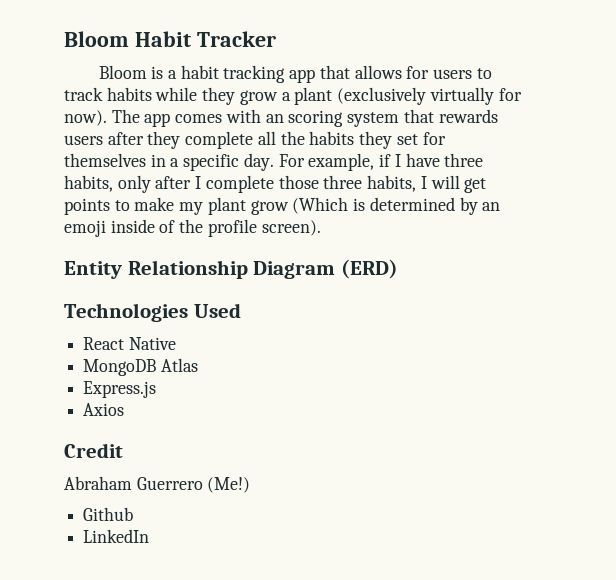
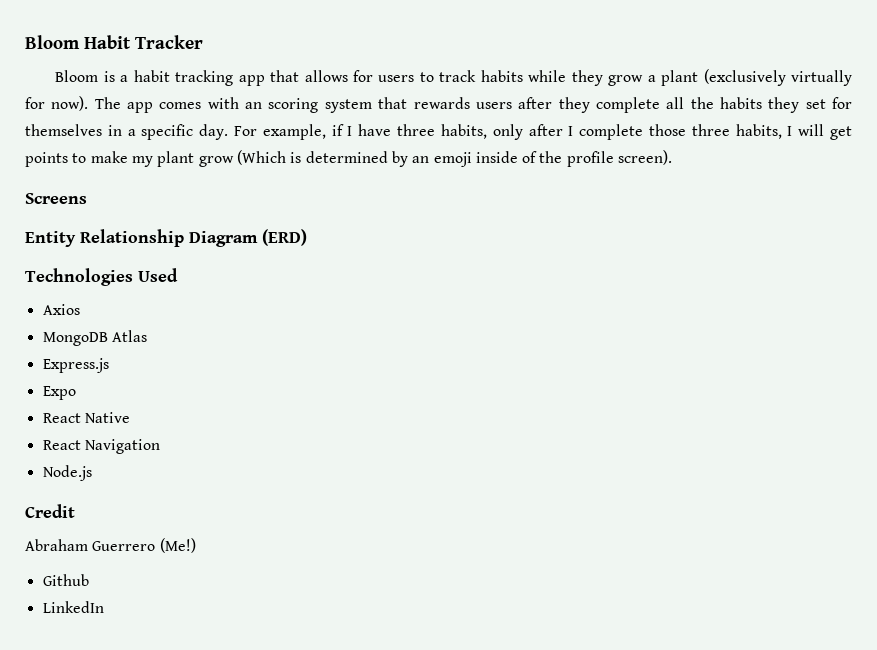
+ Screens
- React Native
+ Axios
- Axios
+ Expo
+ React Native
+ React Navigation
+ Node.js

